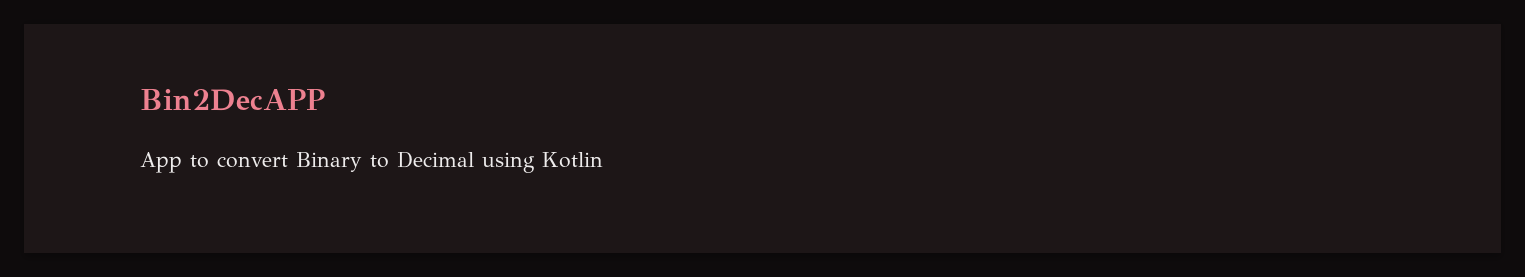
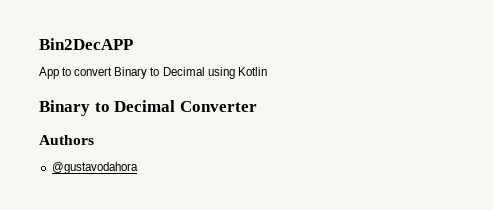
+ Binary to Decimal Converter
+ Authors
+ @gustavodahora

